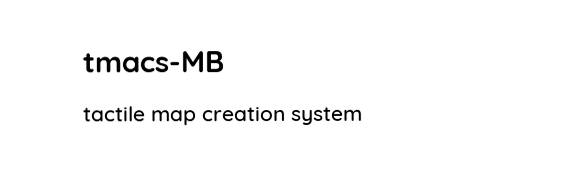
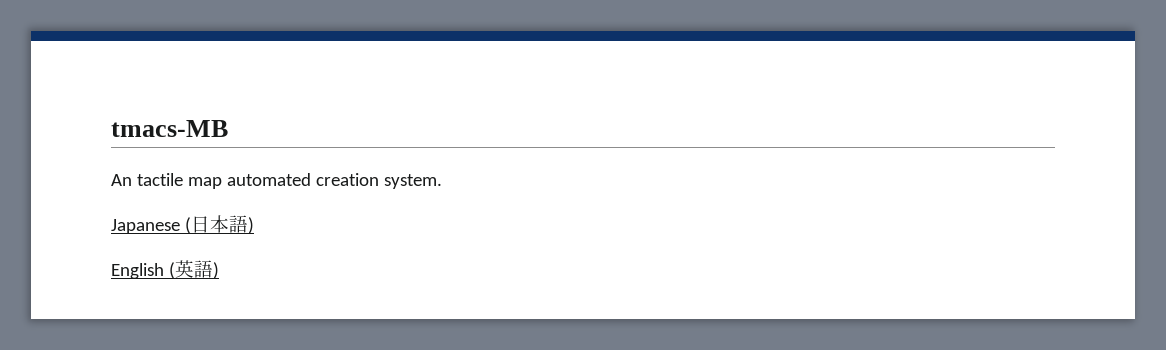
- tactile map creation system
+ An tactile map automated creation system.
+ Japanese (日本語)
+ English (英語)

